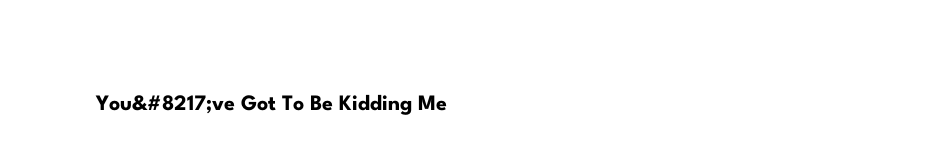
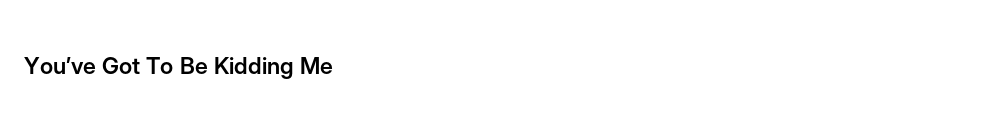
- You&#8217;ve Got To Be Kidding Me
+ You’ve Got To Be Kidding Me

